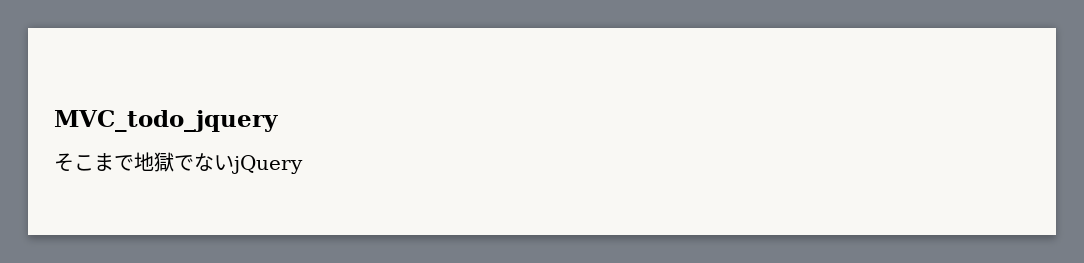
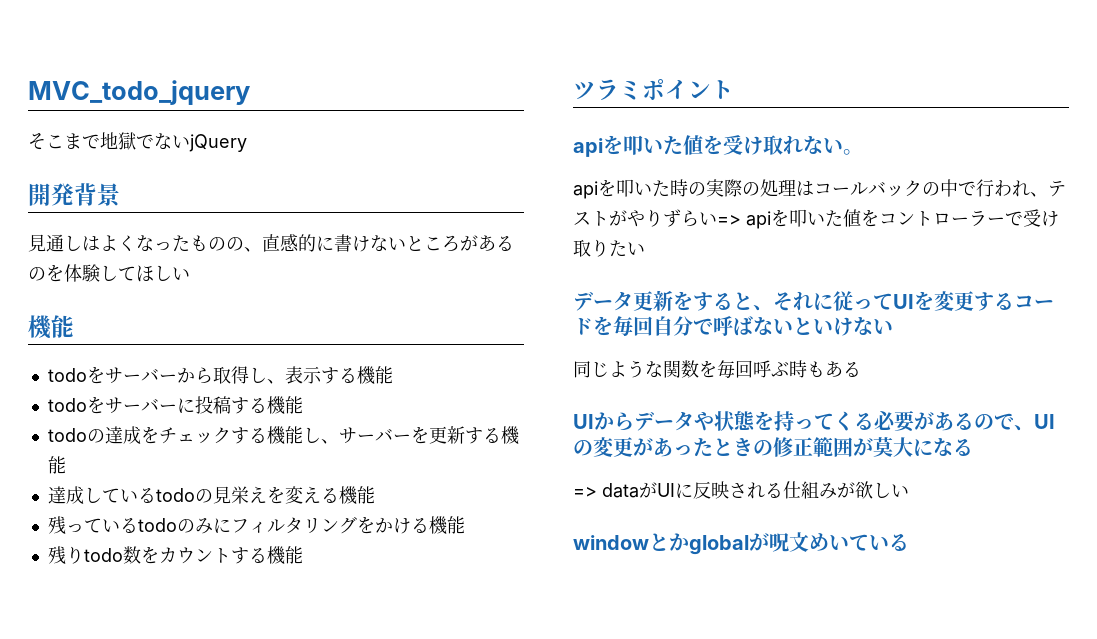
+ 開発背景
+ 見通しはよくなったものの、直感的に書けないところがあるのを体験してほしい
+ 機能
+ todoをサーバーから取得し、表示する機能
+ todoをサーバーに投稿する機能
+ todoの達成をチェックする機能し、サーバーを更新する機能
+ 達成しているtodoの見栄えを変える機能
+ 残っているtodoのみにフィルタリングをかける機能
+ 残りtodo数をカウントする機能
+ ツラミポイント
+ apiを叩いた値を受け取れない。
+ apiを叩いた時の実際の処理はコールバックの中で行われ、テストがやりずらい=> apiを叩いた値をコントローラーで受け取りたい
+ データ更新をすると、それに従ってUIを変更するコードを毎回自分で呼ばないといけない
+ 同じような関数を毎回呼ぶ時もある
+ UIからデータや状態を持ってくる必要があるので、UIの変更があったときの修正範囲が莫大になる
+ => dataがUIに反映される仕組みが欲しい
+ windowとかglobalが呪文めいている

